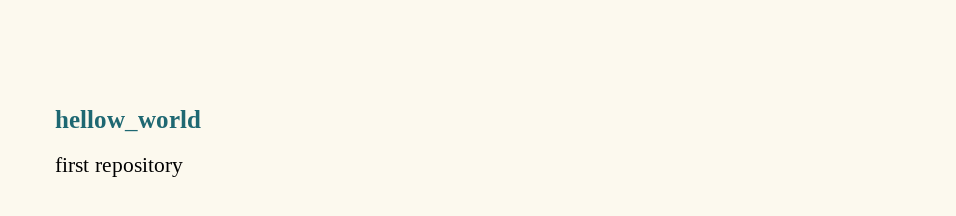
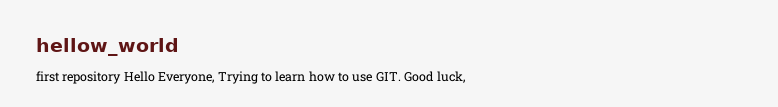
- first repository
+ first repository Hello Everyone, Trying to learn how to use GIT. Good luck,

